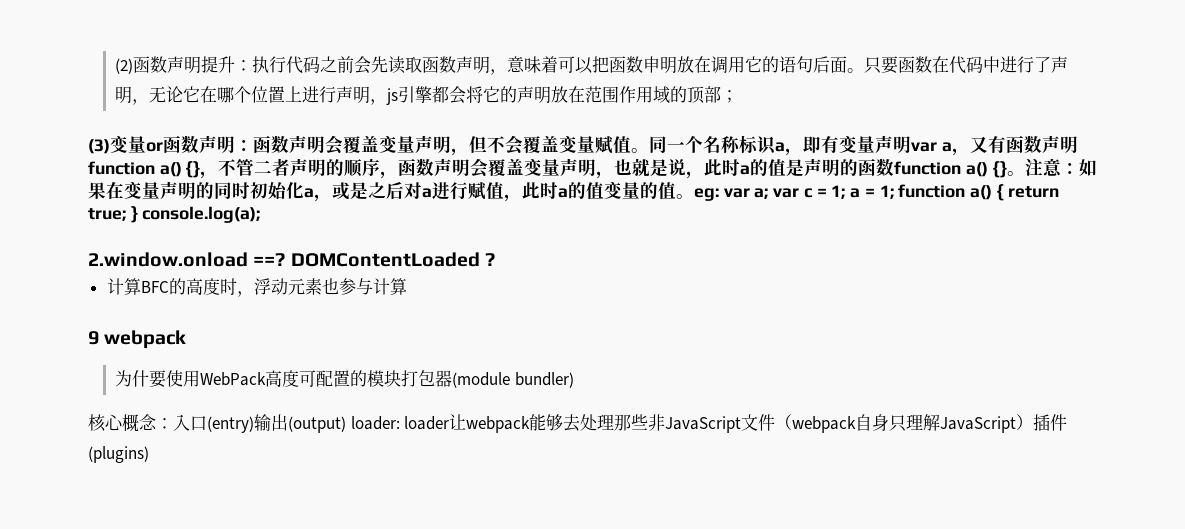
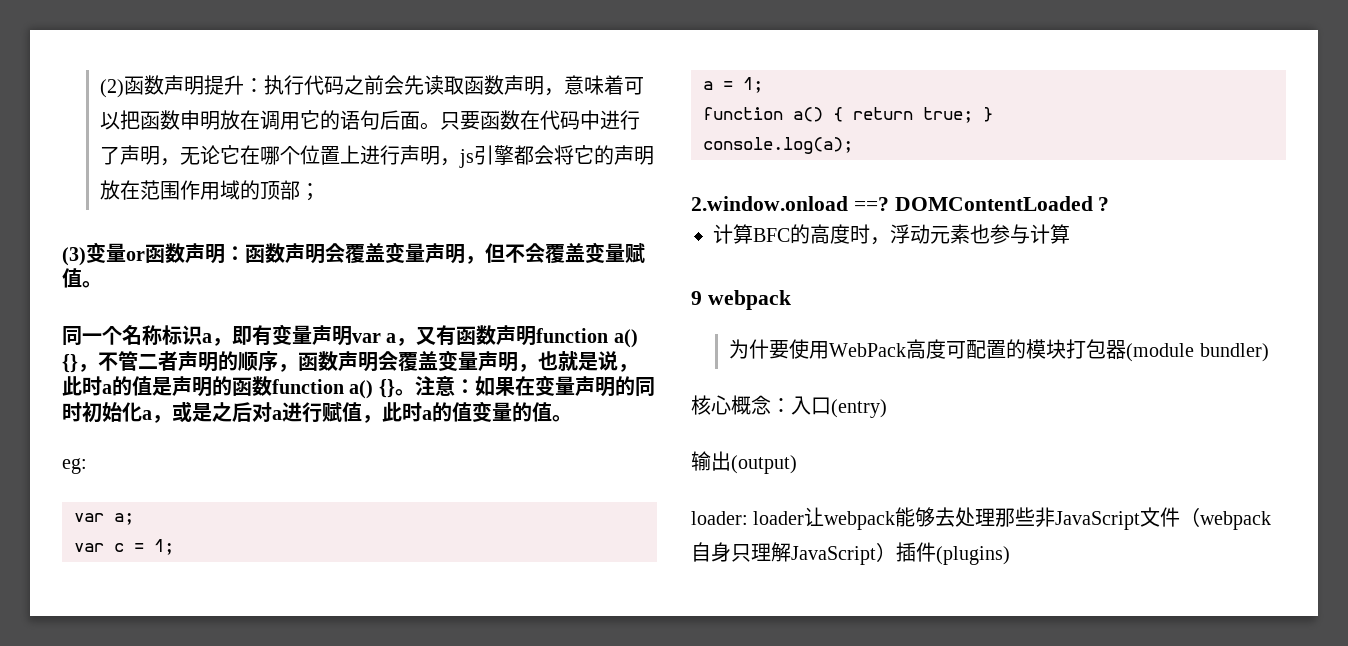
- (3)变量or函数声明：函数声明会覆盖变量声明，但不会覆盖变量赋值。同一个名称标识a，即有变量声明var a，又有函数声明function a() {}，不管二者声明的顺序，函数声明会覆盖变量声明，也就是说，此时a的值是声明的函数function a() {}。
+ (3)变量or函数声明：函数声明会覆盖变量声明，但不会覆盖变量赋值。
+ 同一个名称标识a，即有变量声明var a，又有函数声明function a() {}，不管二者声明的顺序，函数声明会覆盖变量声明，也就是说，此时a的值是声明的函数function a() {}。
- 注意：如果在变量声明的同时初始化a，或是之后对a进行赋值，此时a的值变量的值。eg: var a; var c = 1; a = 1; function a() { return true; } console.log(a);
+ 注意：如果在变量声明的同时初始化a，或是之后对a进行赋值，此时a的值变量的值。
+ eg:
+ var a;
+ var c = 1;
+ a = 1;
+ function a() { return true; }
+ console.log(a);
- 核心概念：入口(entry)输出(output) loader: loader让webpack能够去处理那些非JavaScript文件（webpack自身只理解JavaScript）插件(plugins)
+ 核心概念：入口(entry)
+ 输出(output)
+ loader: loader让webpack能够去处理那些非JavaScript文件（webpack自身只理解JavaScript）插件(plugins)

